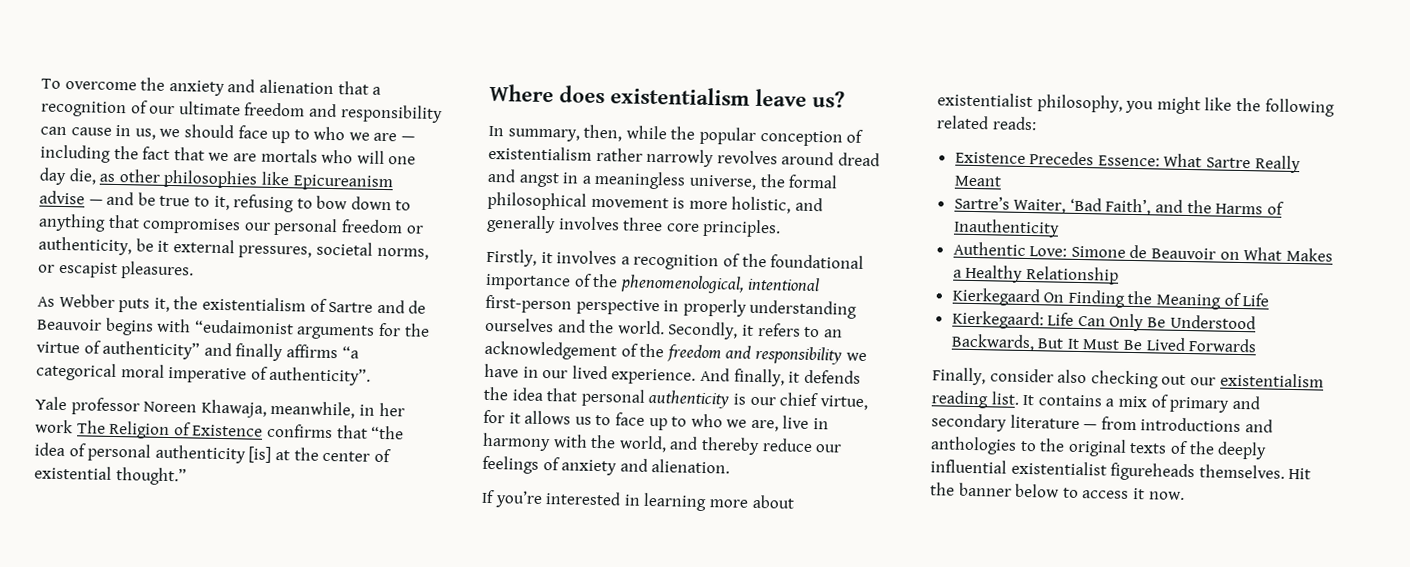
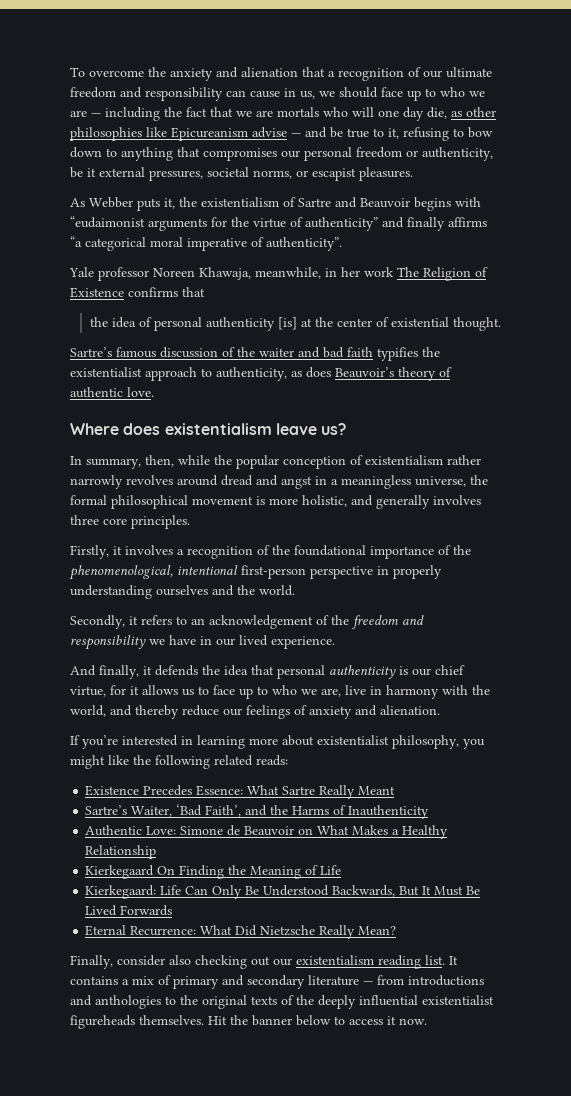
- As Webber puts it, the existentialism of Sartre and de Beauvoir begins with “eudaimonist arguments for the virtue of authenticity” and finally affirms “a categorical moral imperative of authenticity”.
+ As Webber puts it, the existentialism of Sartre and Beauvoir begins with “eudaimonist arguments for the virtue of authenticity” and finally affirms “a categorical moral imperative of authenticity”.
- Yale professor Noreen Khawaja, meanwhile, in her work The Religion of Existence confirms that “the idea of personal authenticity [is] at the center of existential thought.”
+ Yale professor Noreen Khawaja, meanwhile, in her work The Religion of Existence confirms that
+ the idea of personal authenticity [is] at the center of existential thought.
+ Sartre’s famous discussion of the waiter and bad faith typifies the existentialist approach to authenticity, as does Beauvoir’s theory of authentic love.
- Firstly, it involves a recognition of the foundational importance of the phenomenological, intentional first-person perspective in properly understanding ourselves and the world. Secondly, it refers to an acknowledgement of the freedom and responsibility we have in our lived experience. And finally, it defends the idea that personal authenticity is our chief virtue, for it allows us to face up to who we are, live in harmony with the world, and thereby reduce our feelings of anxiety and alienation.
+ Firstly, it involves a recognition of the foundational importance of the phenomenological, intentional first-person perspective in properly understanding ourselves and the world.
+ Secondly, it refers to an acknowledgement of the freedom and responsibility we have in our lived experience.
+ And finally, it defends the idea that personal authenticity is our chief virtue, for it allows us to face up to who we are, live in harmony with the world, and thereby reduce our feelings of anxiety and alienation.
+ Eternal Recurrence: What Did Nietzsche Really Mean?

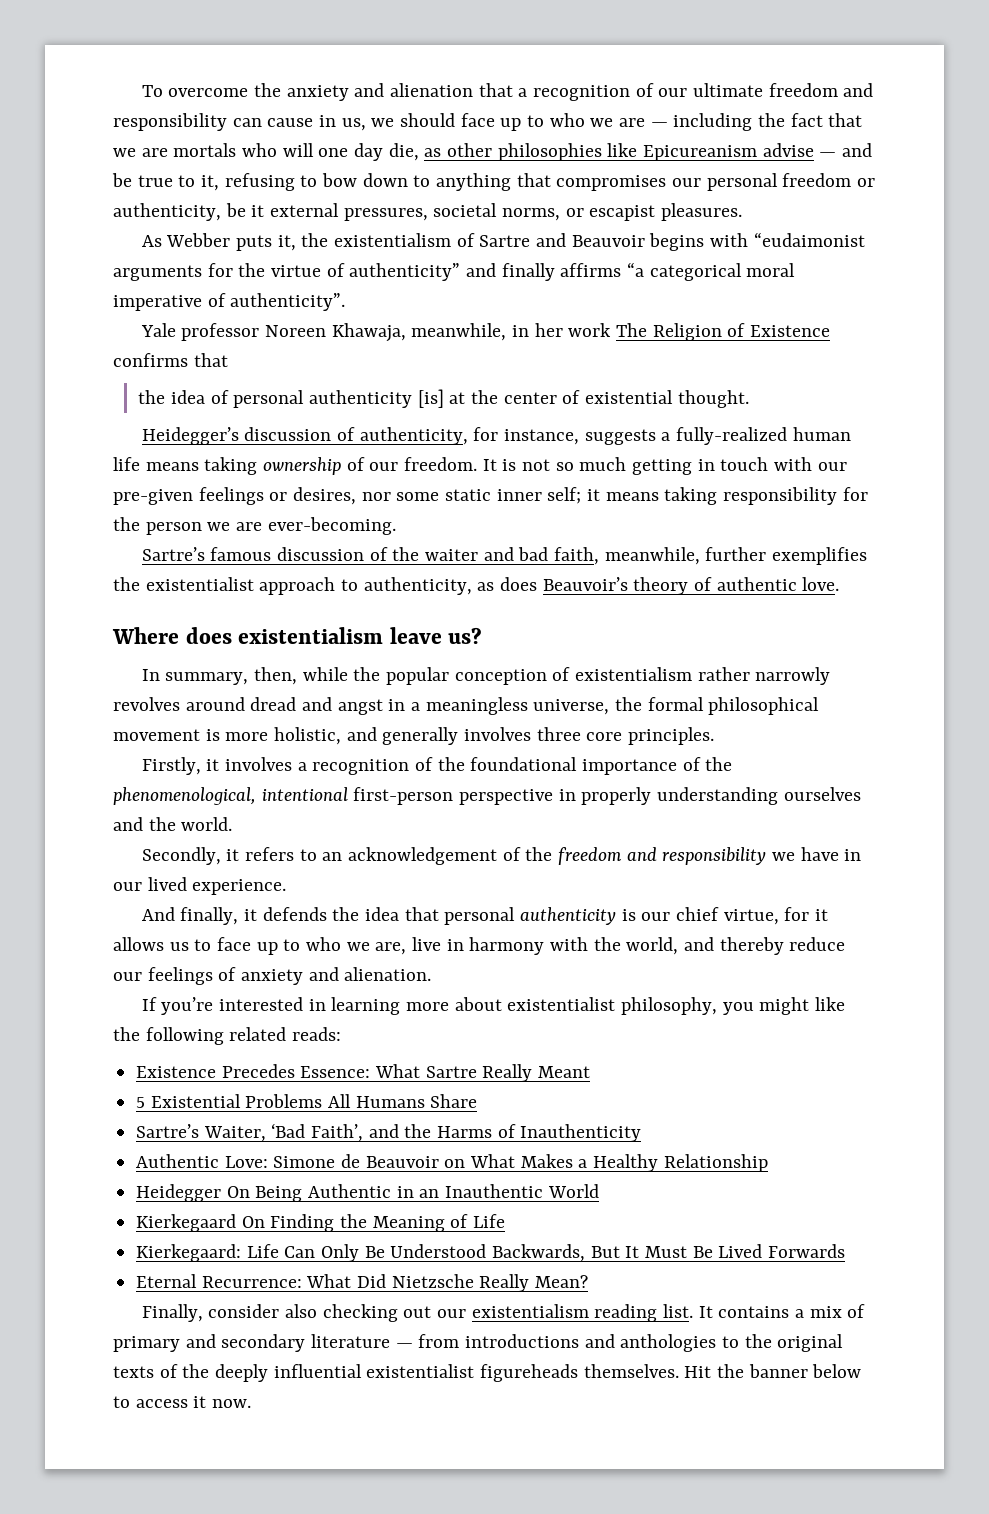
+ Heidegger’s discussion of authenticity, for instance, suggests a fully-realized human life means taking ownership of our freedom. It is not so much getting in touch with our pre-given feelings or desires, nor some static inner self; it means taking responsibility for the person we are ever-becoming.
- Sartre’s famous discussion of the waiter and bad faith typifies the existentialist approach to authenticity, as does Beauvoir’s theory of authentic love.
+ Sartre’s famous discussion of the waiter and bad faith, meanwhile, further exemplifies the existentialist approach to authenticity, as does Beauvoir’s theory of authentic love.
+ 5 Existential Problems All Humans Share
+ Heidegger On Being Authentic in an Inauthentic World

